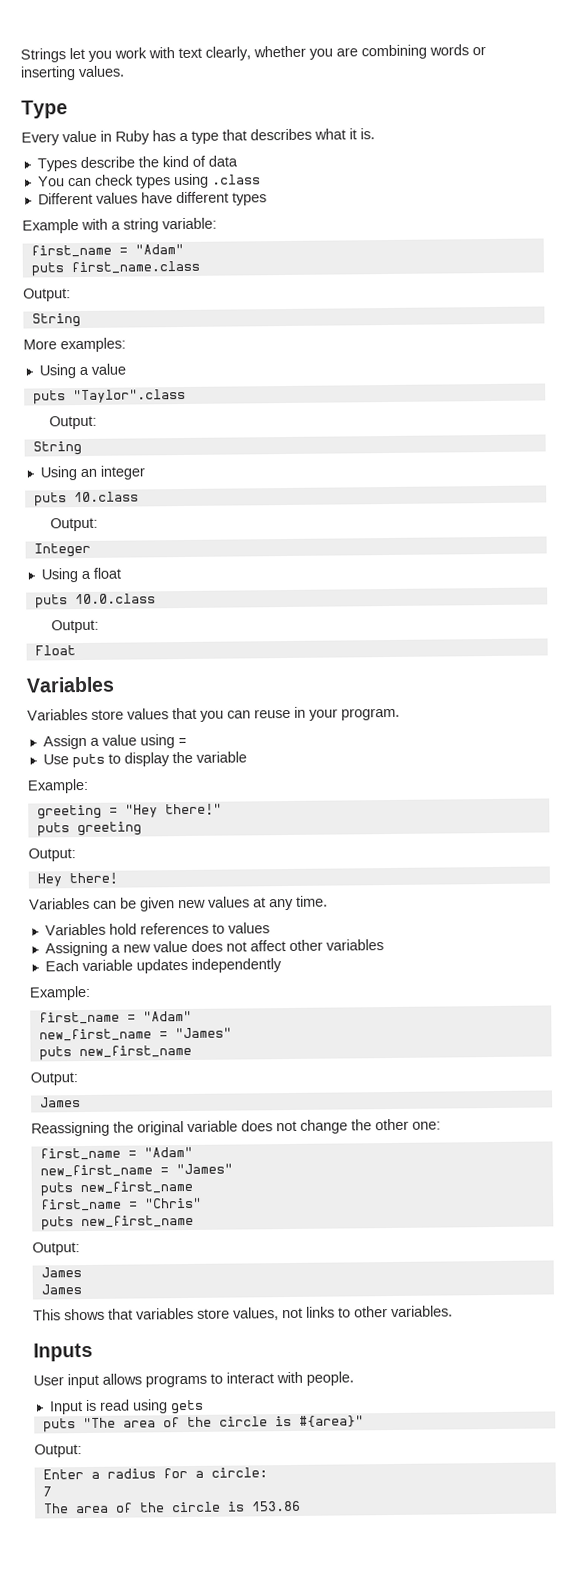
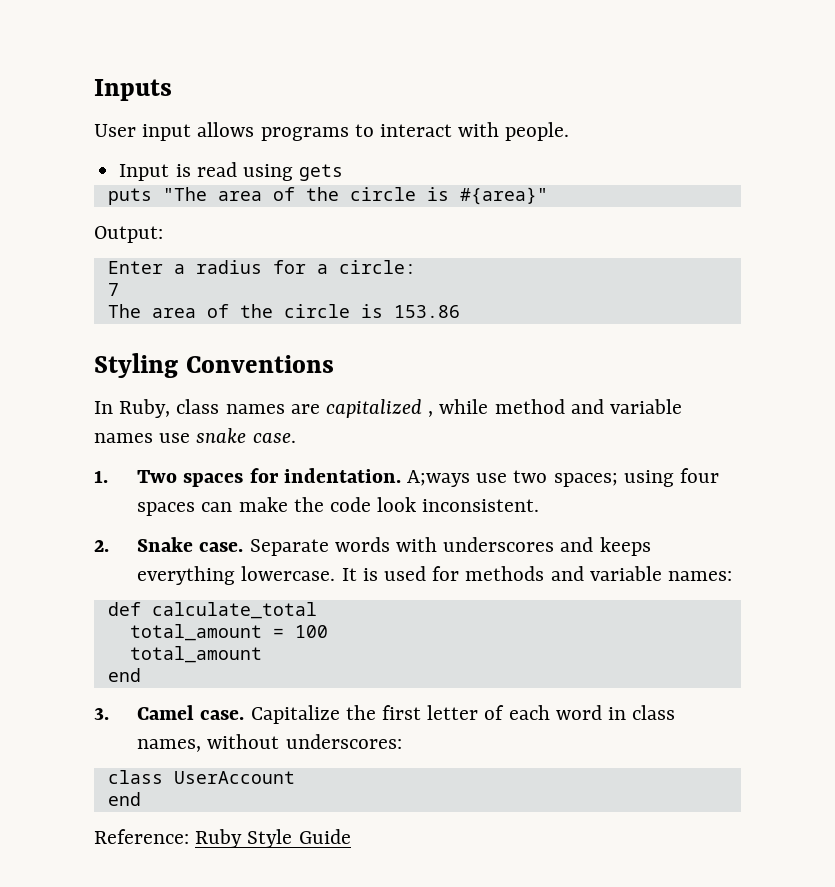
- Strings let you work with text clearly, whether you are combining words or inserting values.
- Type
- Every value in Ruby has a type that describes what it is.
- Types describe the kind of data
- You can check types using .class
- Different values have different types
- Example with a string variable:
- first_name = "Adam"
- puts first_name.class
- Output:
- String
- More examples:
- Using a value
- puts "Taylor".class
- Output:
- String
- Using an integer
- puts 10.class
- Output:
- Integer
- Using a float
- puts 10.0.class
- Output:
- Float
- Variables
- Variables store values that you can reuse in your program.
- Assign a value using =
- Use puts to display the variable
- Example:
- greeting = "Hey there!"
- puts greeting
- Output:
- Hey there!
- Variables can be given new values at any time.
- Variables hold references to values
- Assigning a new value does not affect other variables
- Each variable updates independently
- Example:
- first_name = "Adam"
- new_first_name = "James"
- puts new_first_name
- Output:
- James
- Reassigning the original variable does not change the other one:
- first_name = "Adam"
- new_first_name = "James"
- puts new_first_name
- first_name = "Chris"
- puts new_first_name
- Output:
- James
- James
- This shows that variables store values, not links to other variables.
+ Styling Conventions
+ In Ruby, class names are capitalized , while method and variable names use snake case.
+ 1. Two spaces for indentation. A;ways use two spaces; using four spaces can make the code look inconsistent.
+ 2. Snake case. Separate words with underscores and keeps everything lowercase. It is used for methods and variable names:
+ def calculate_total
+ total_amount = 100
+ total_amount
+ end
+ 3. Camel case. Capitalize the first letter of each word in class names, without underscores:
+ class UserAccount
+ end
+ Reference: Ruby Style Guide

